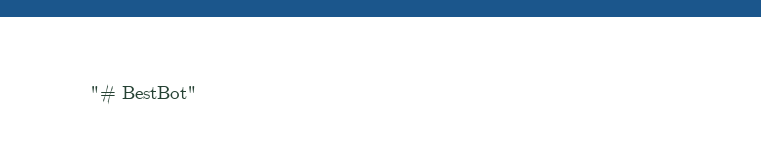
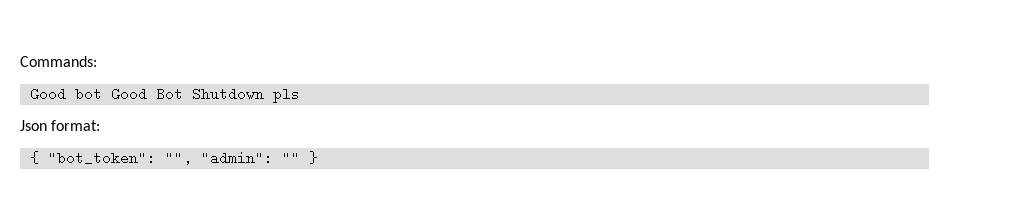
- "# BestBot"
+ Commands:
+ Good bot Good Bot Shutdown pls
+ Json format:
+ { "bot_token": "", "admin": "" }

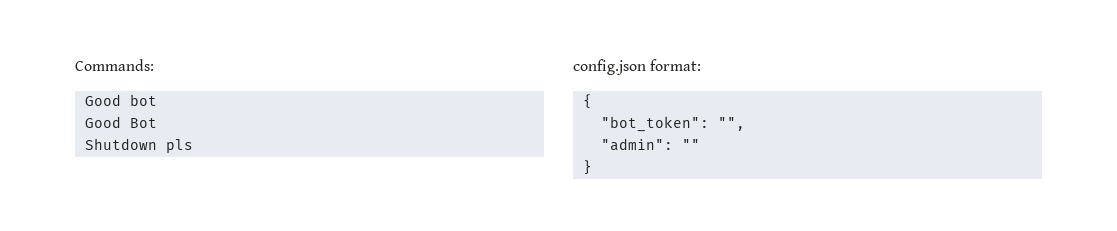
- Good bot Good Bot Shutdown pls
+ Good bot
+ Good Bot
+ Shutdown pls
- Json format:
+ config.json format:
- { "bot_token": "", "admin": "" }
+ {
+ "bot_token": "",
+ "admin": ""
+ }

